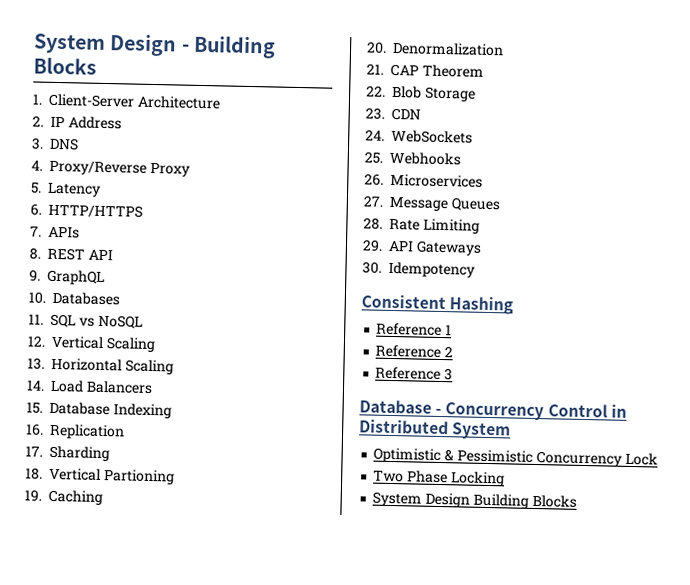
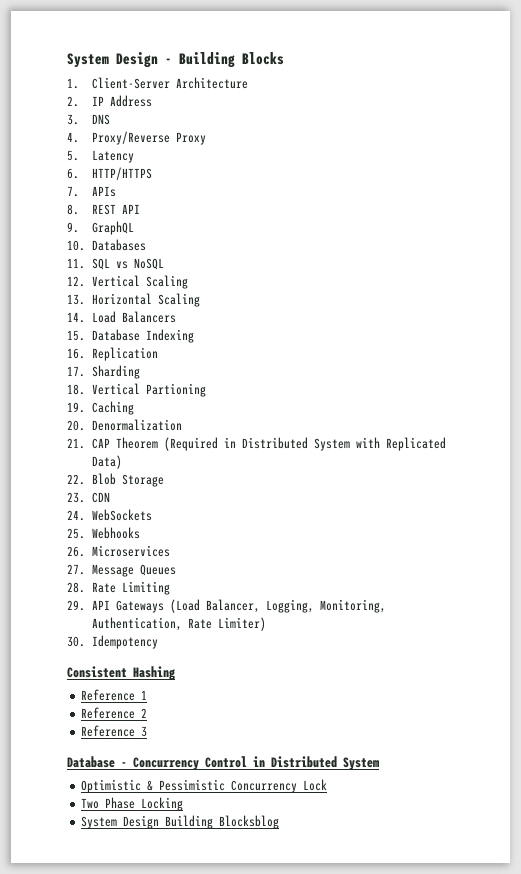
- 21. CAP Theorem
+ 21. CAP Theorem (Required in Distributed System with Replicated Data)
- 29. API Gateways
+ 29. API Gateways (Load Balancer, Logging, Monitoring, Authentication, Rate Limiter)
- System Design Building Blocks
+ System Design Building Blocksblog

